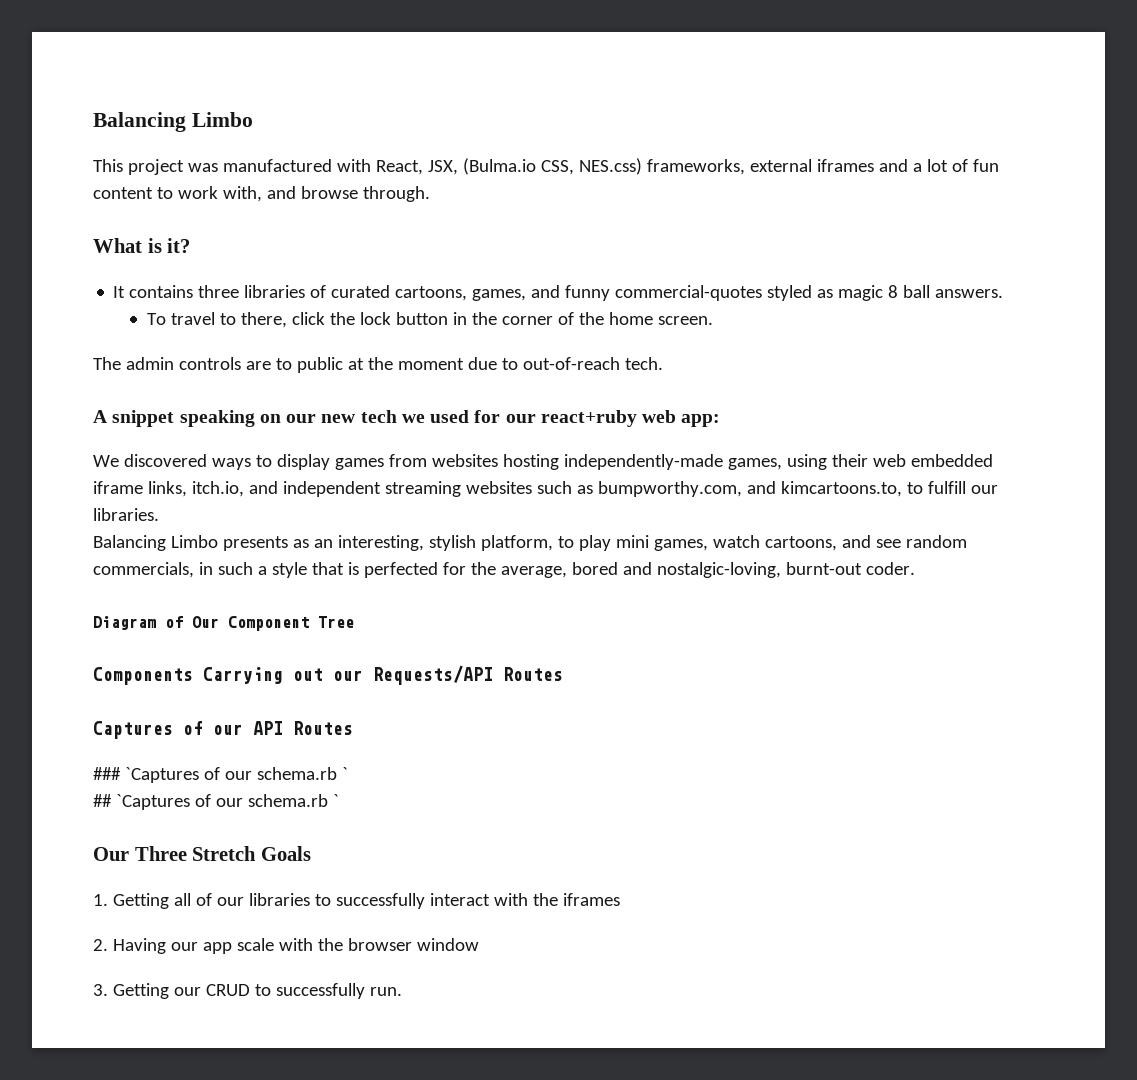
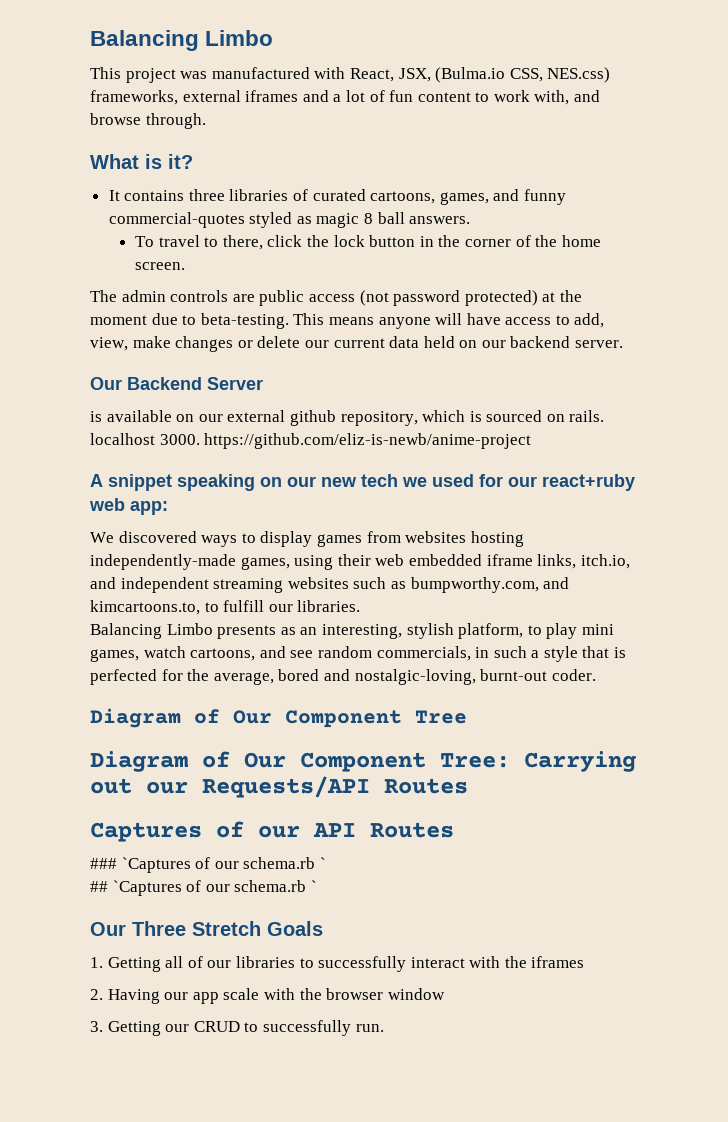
- The admin controls are to public at the moment due to out-of-reach tech.
+ The admin controls are public access (not password protected) at the moment due to beta-testing. This means anyone will have access to add, view, make changes or delete our current data held on our backend server.
+ Our Backend Server
+ is available on our external github repository, which is sourced on rails. localhost 3000. https://github.com/eliz-is-newb/anime-project
- Components Carrying out our Requests/API Routes
+ Diagram of Our Component Tree: Carrying out our Requests/API Routes

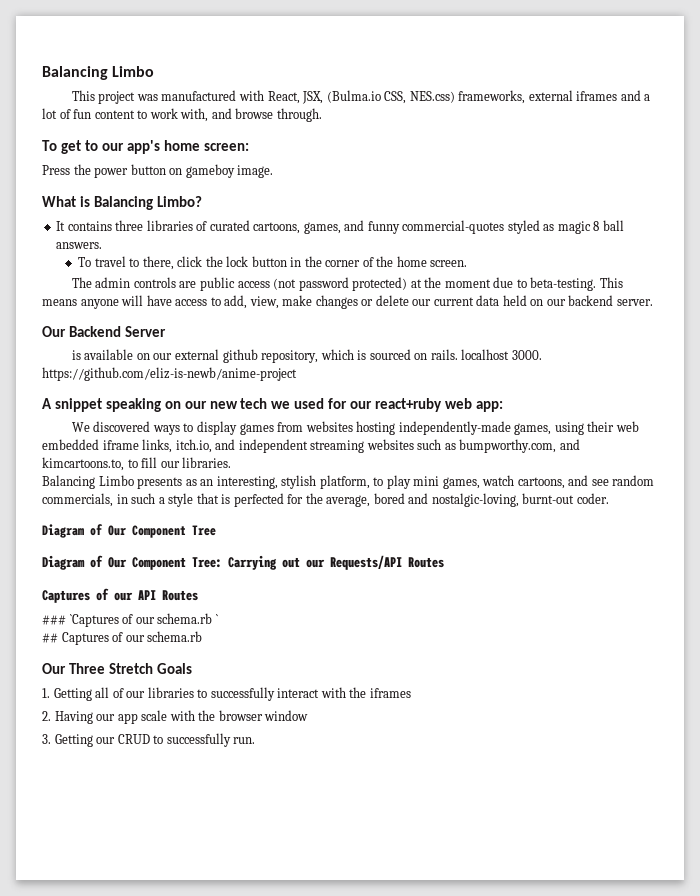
+ To get to our app's home screen:
+ Press the power button on gameboy image.
- What is it?
+ What is Balancing Limbo?
- We discovered ways to display games from websites hosting independently-made games, using their web embedded iframe links, itch.io, and independent streaming websites such as bumpworthy.com, and kimcartoons.to, to fulfill our libraries.
+ We discovered ways to display games from websites hosting independently-made games, using their web embedded iframe links, itch.io, and independent streaming websites such as bumpworthy.com, and kimcartoons.to, to fill our libraries.
- ## `Captures of our schema.rb `
+ ## Captures of our schema.rb

